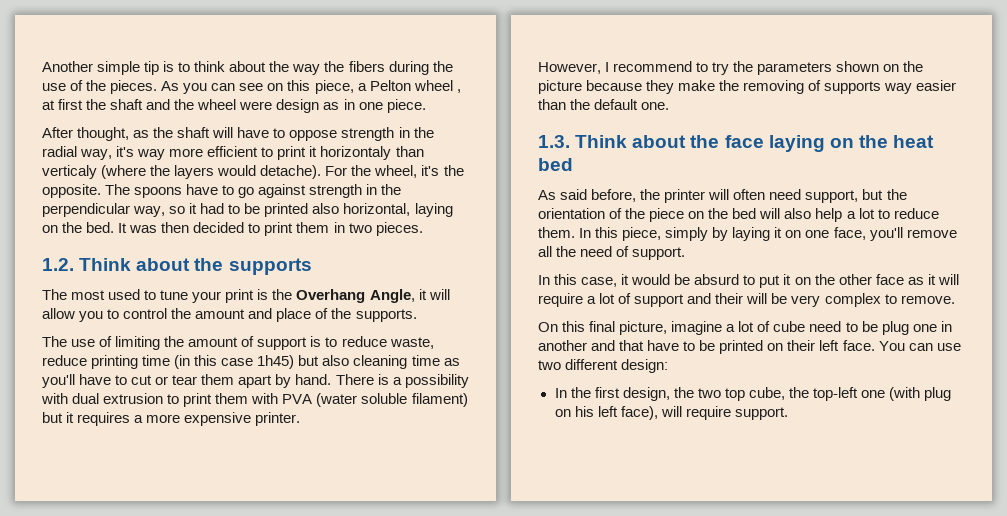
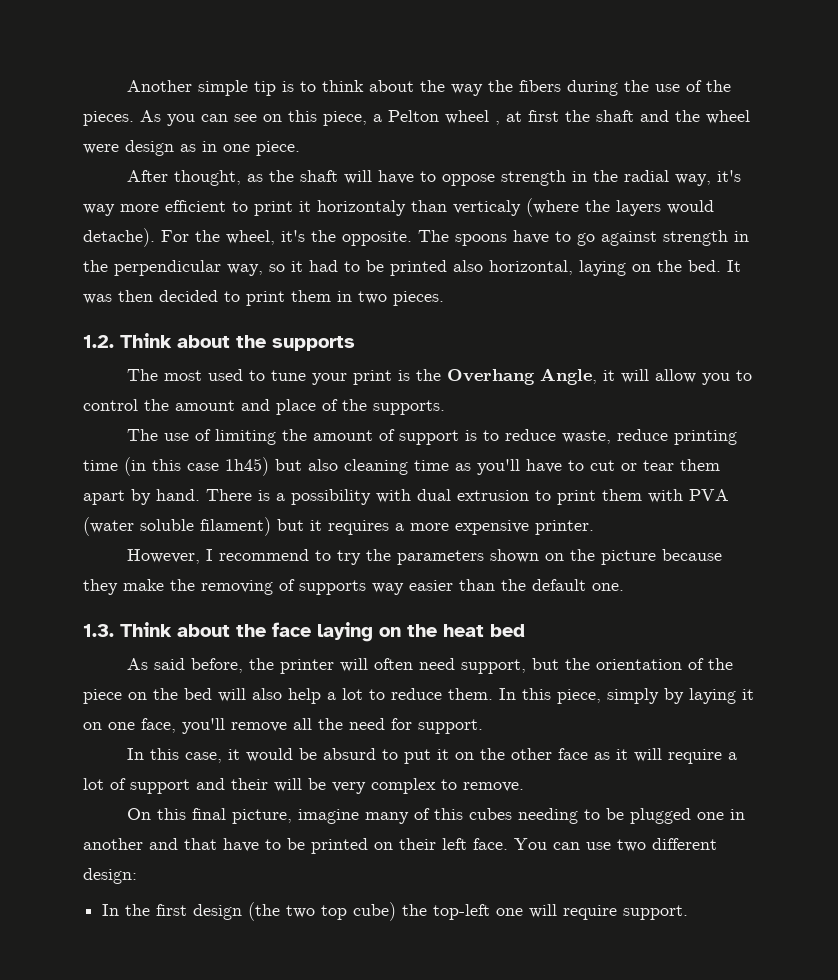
- In this piece, simply by laying it on one face, you'll remove all the need of support.
+ In this piece, simply by laying it on one face, you'll remove all the need for support.
- On this final picture, imagine a lot of cube need to be plug one in another and that have to be printed on their left face.
+ On this final picture, imagine many of this cubes needing to be plugged one in another and that have to be printed on their left face.
- In the first design, the two top cube, the top-left one (with plug on his left face), will require support.
+ In the first design (the two top cube) the top-left one will require support.

